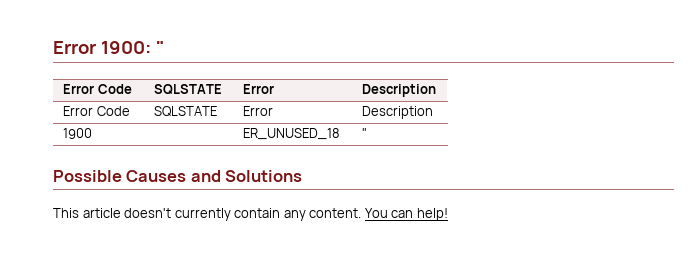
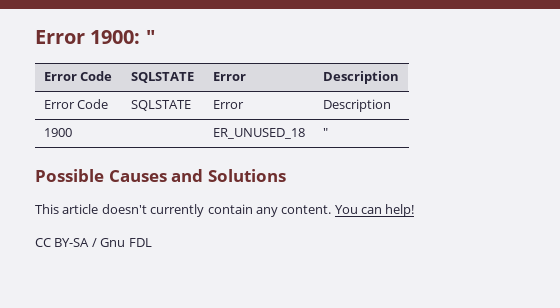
+ CC BY-SA / Gnu FDL

